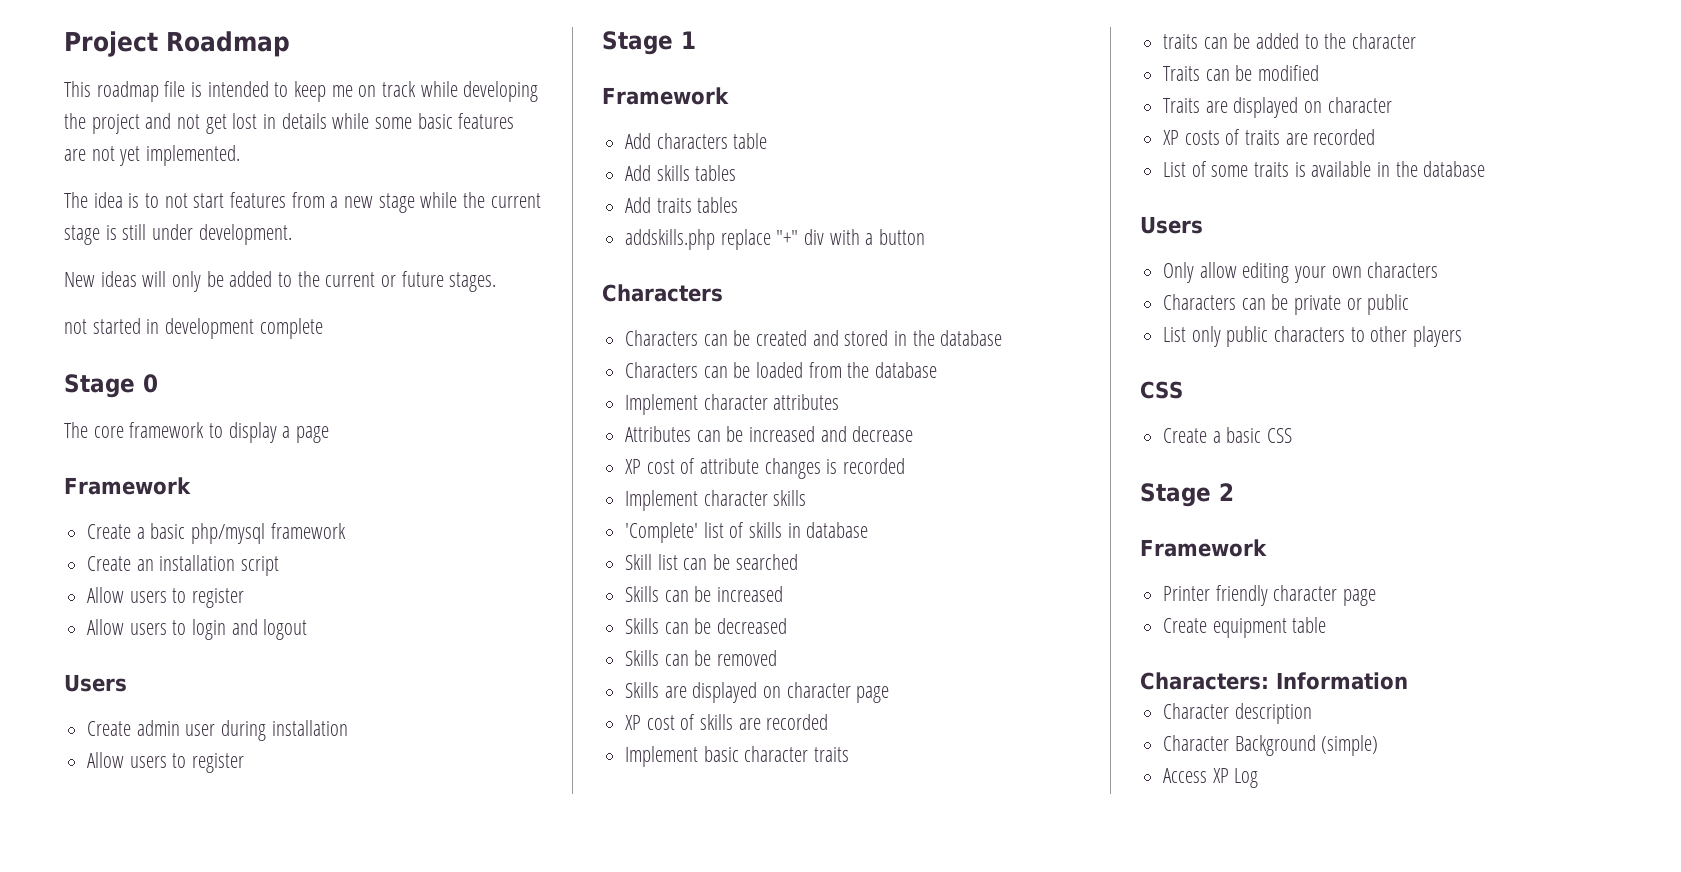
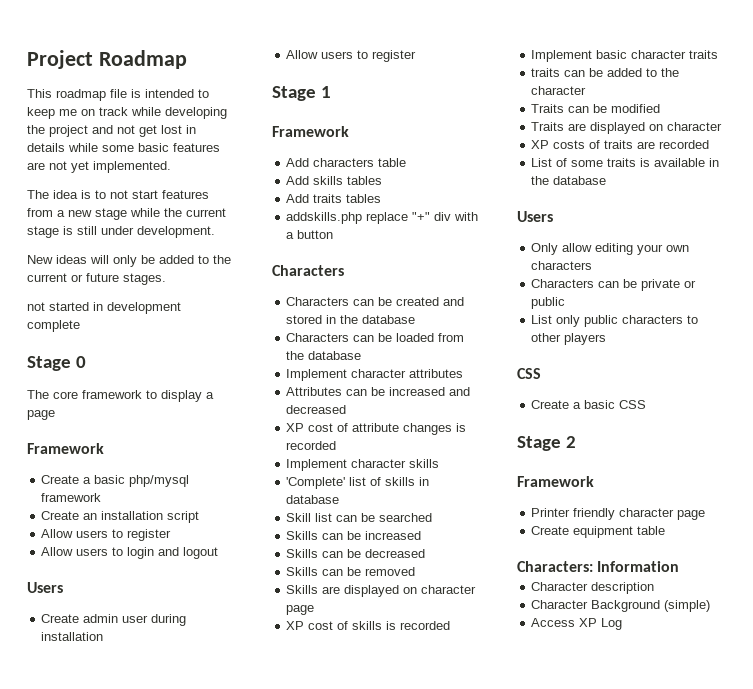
- Attributes can be increased and decrease
+ Attributes can be increased and decreased
- XP cost of skills are recorded
+ XP cost of skills is recorded

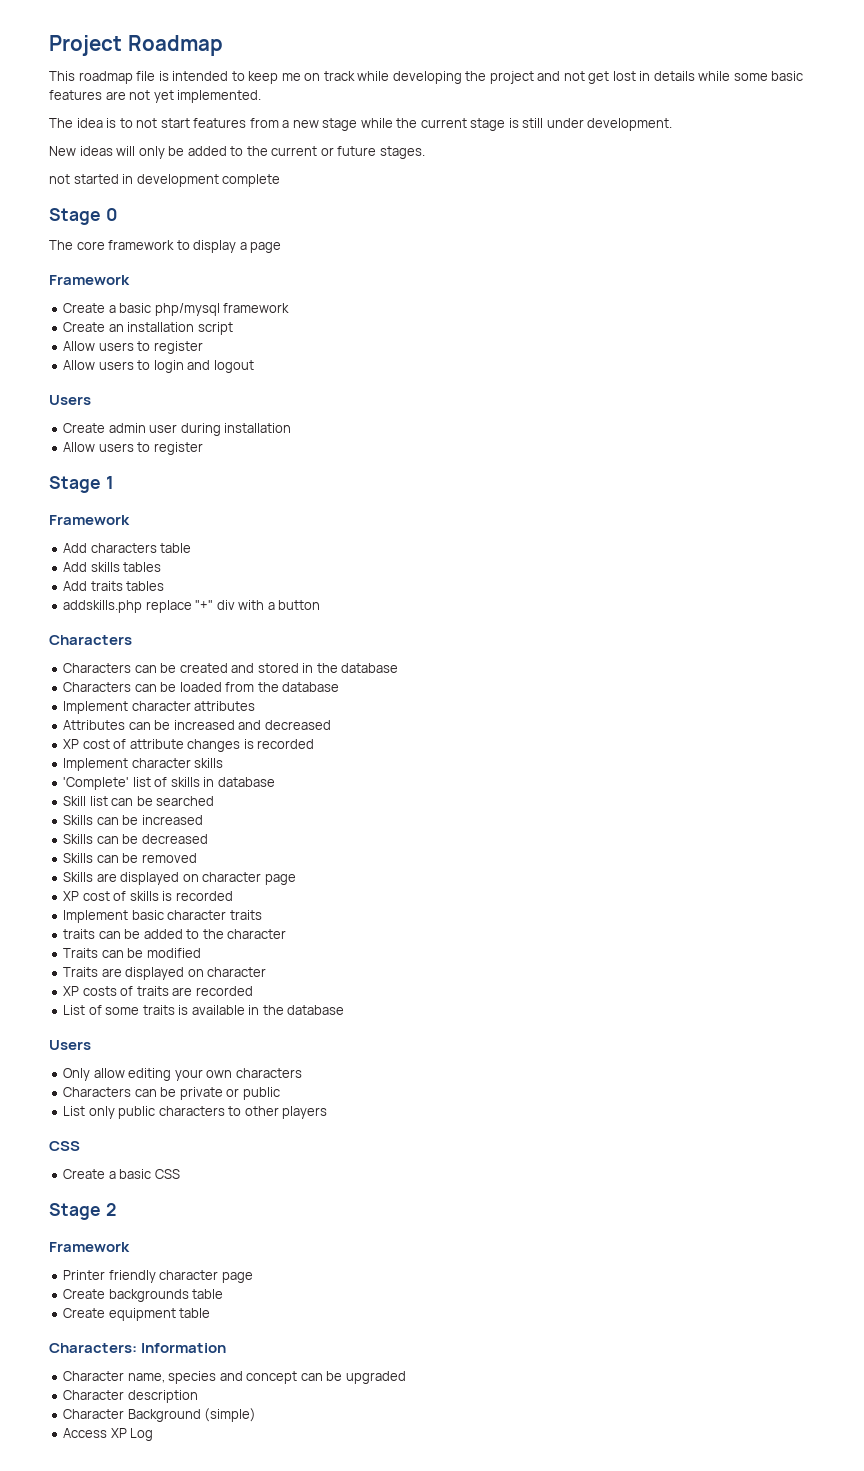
+ Create backgrounds table
+ Character name, species and concept can be upgraded

